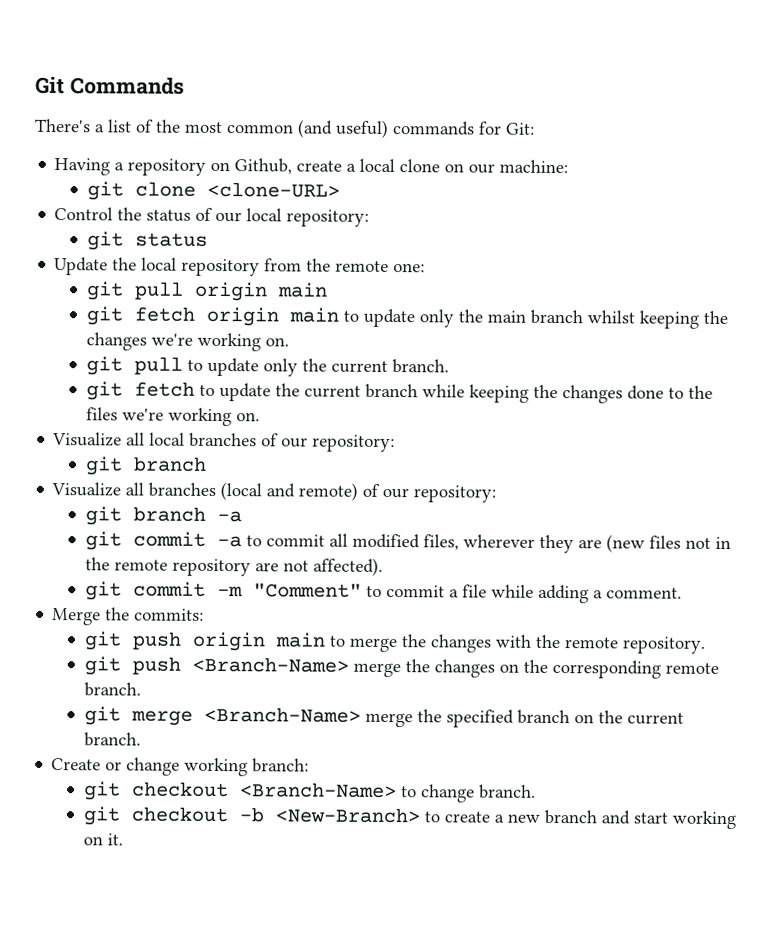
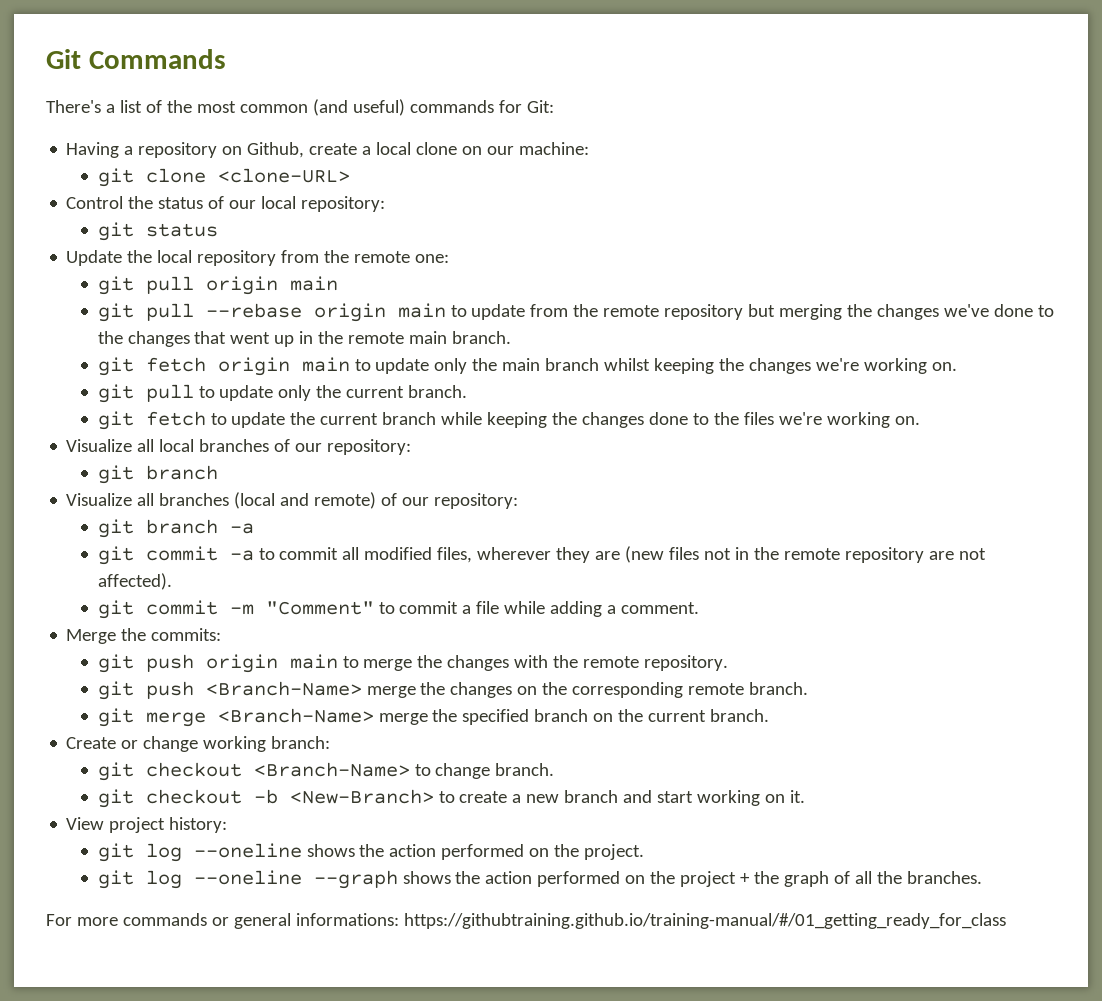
+ git pull --rebase origin main to update from the remote repository but merging the changes we've done to the changes that went up in the remote main branch.
+ View project history:
+ git log --oneline shows the action performed on the project.
+ git log --oneline --graph shows the action performed on the project + the graph of all the branches.
+ For more commands or general informations: https://githubtraining.github.io/training-manual/#/01_getting_ready_for_class

